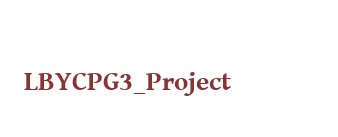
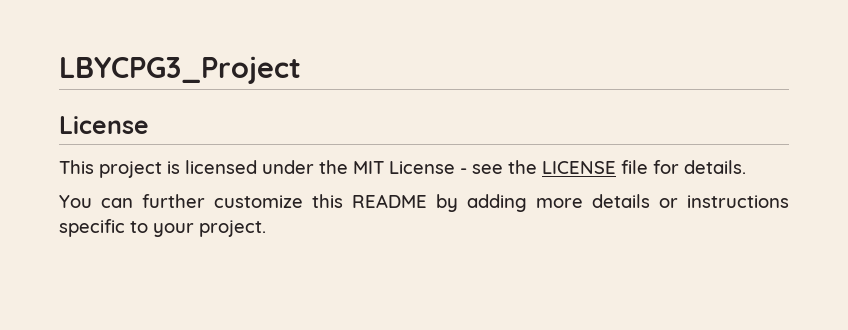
  LBYCPG3_Project
+ License
+ This project is licensed under the MIT License - see the LICENSE file for details.
+ You can further customize this README by adding more details or instructions specific to your project.

